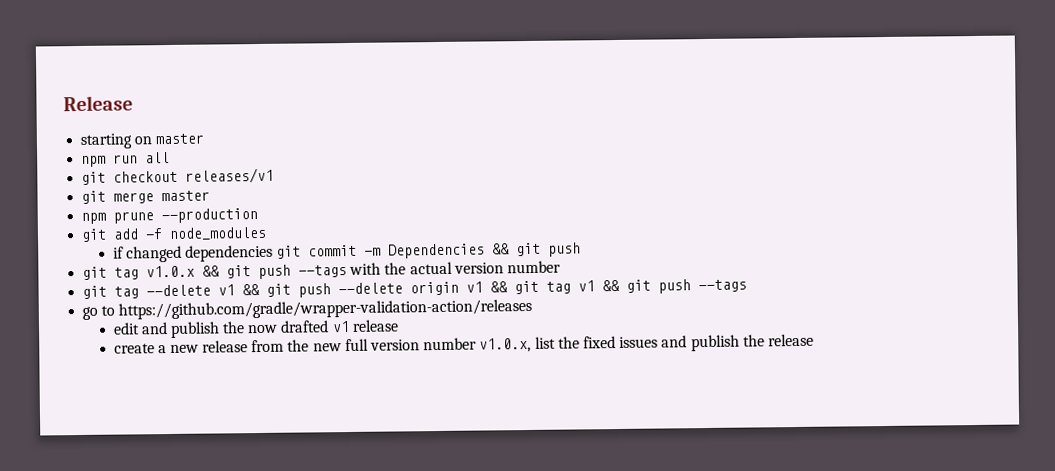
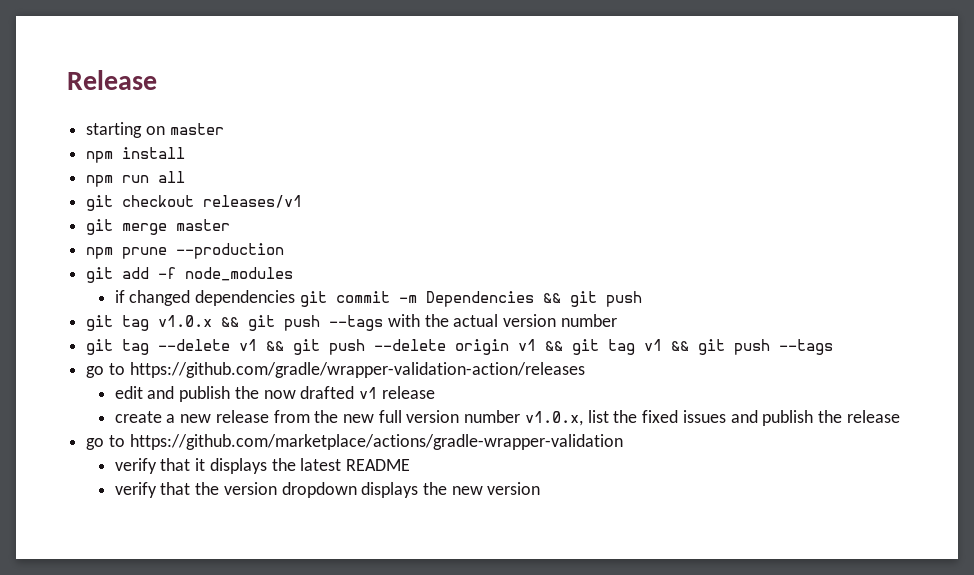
+ npm install
+ go to https://github.com/marketplace/actions/gradle-wrapper-validation
+ verify that it displays the latest README
+ verify that the version dropdown displays the new version

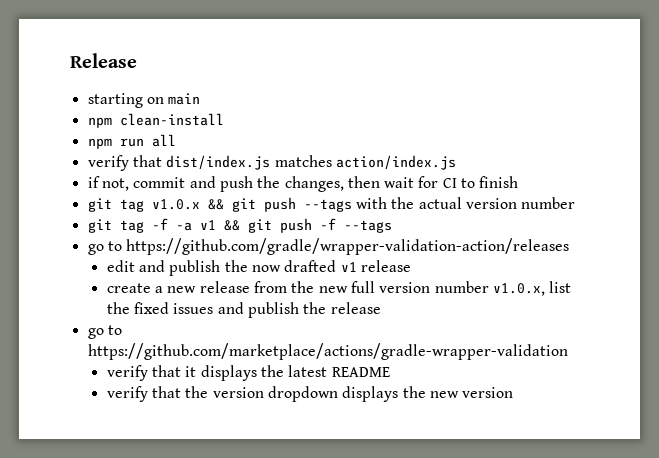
- starting on master
- npm install
+ starting on main
+ npm clean-install
- git checkout releases/v1
- git merge master
- npm prune --production
- git add -f node_modules
- if changed dependencies git commit -m Dependencies && git push
+ verify that dist/index.js matches action/index.js
+ if not, commit and push the changes, then wait for CI to finish
- git tag --delete v1 && git push --delete origin v1 && git tag v1 && git push --tags
+ git tag -f -a v1 && git push -f --tags

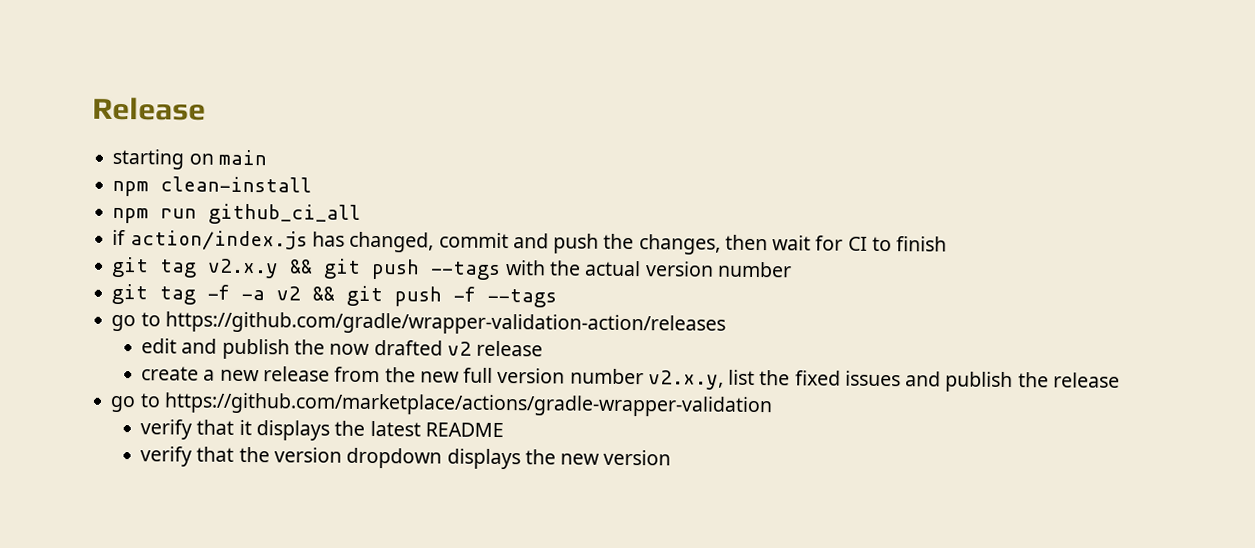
- npm run all
- verify that dist/index.js matches action/index.js
- if not, commit and push the changes, then wait for CI to finish
+ npm run github_ci_all
+ if action/index.js has changed, commit and push the changes, then wait for CI to finish
- git tag v1.0.x && git push --tags with the actual version number
+ git tag v2.x.y && git push --tags with the actual version number
- git tag -f -a v1 && git push -f --tags
+ git tag -f -a v2 && git push -f --tags
- edit and publish the now drafted v1 release
+ edit and publish the now drafted v2 release
- create a new release from the new full version number v1.0.x, list the fixed issues and publish the release
+ create a new release from the new full version number v2.x.y, list the fixed issues and publish the release

